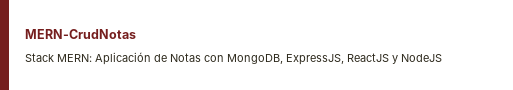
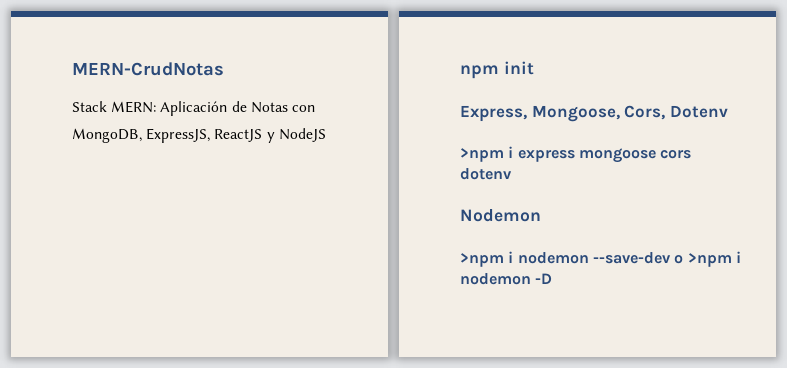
+ npm init
+ Express, Mongoose, Cors, Dotenv
+ >npm i express mongoose cors dotenv
+ Nodemon
+ >npm i nodemon --save-dev o >npm i nodemon -D

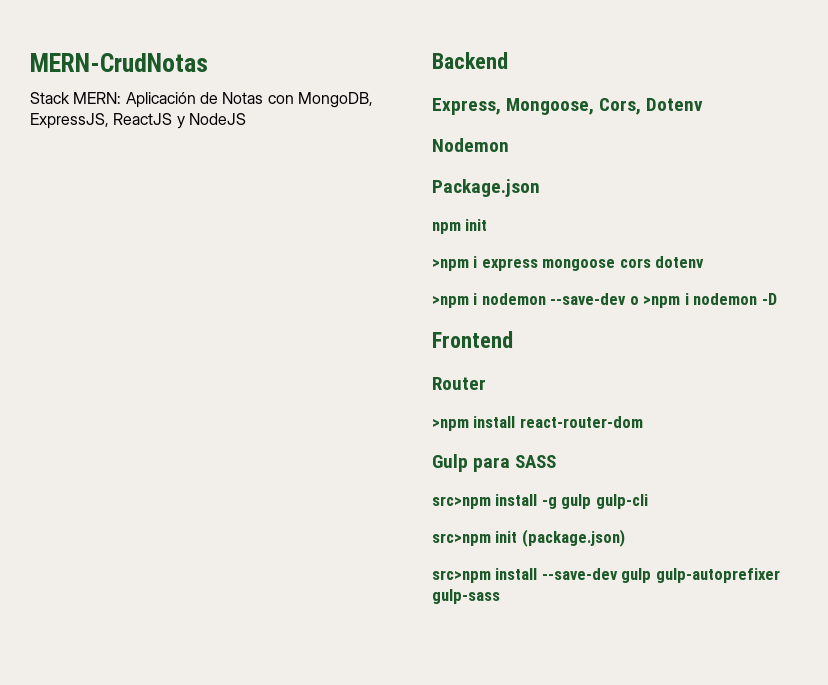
- npm init
+ Backend
+ Nodemon
+ Package.json
+ npm init
- Nodemon
+ Frontend
+ Router
+ >npm install react-router-dom
+ Gulp para SASS
+ src>npm install -g gulp gulp-cli
+ src>npm init (package.json)
+ src>npm install --save-dev gulp gulp-autoprefixer gulp-sass

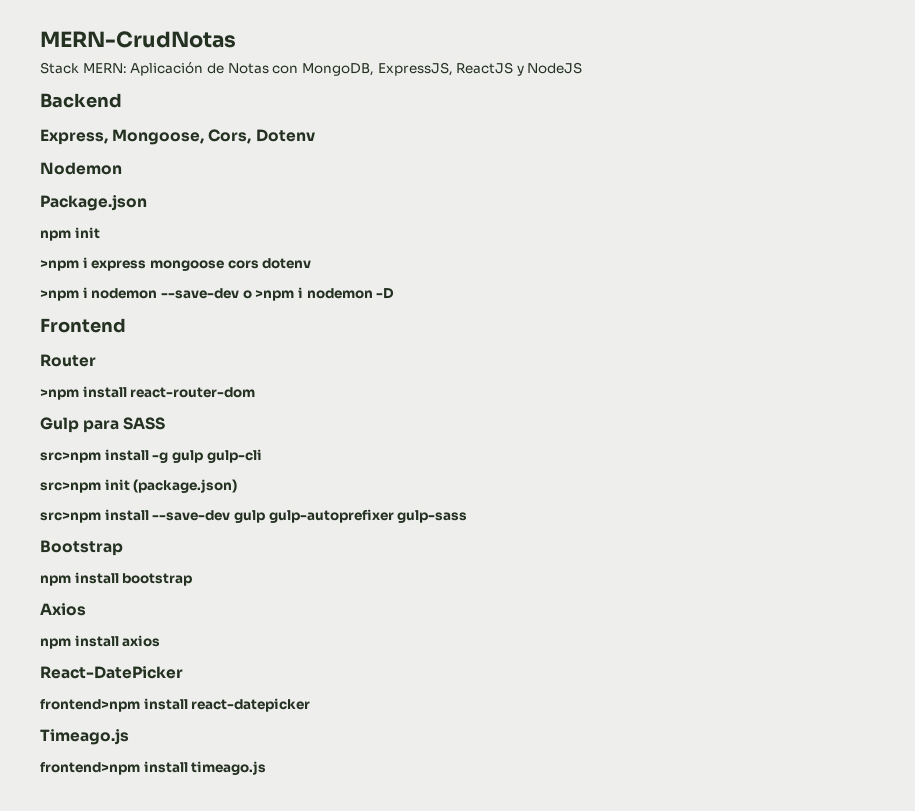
+ Bootstrap
+ npm install bootstrap
+ Axios
+ npm install axios
+ React-DatePicker
+ frontend>npm install react-datepicker
+ Timeago.js
+ frontend>npm install timeago.js

